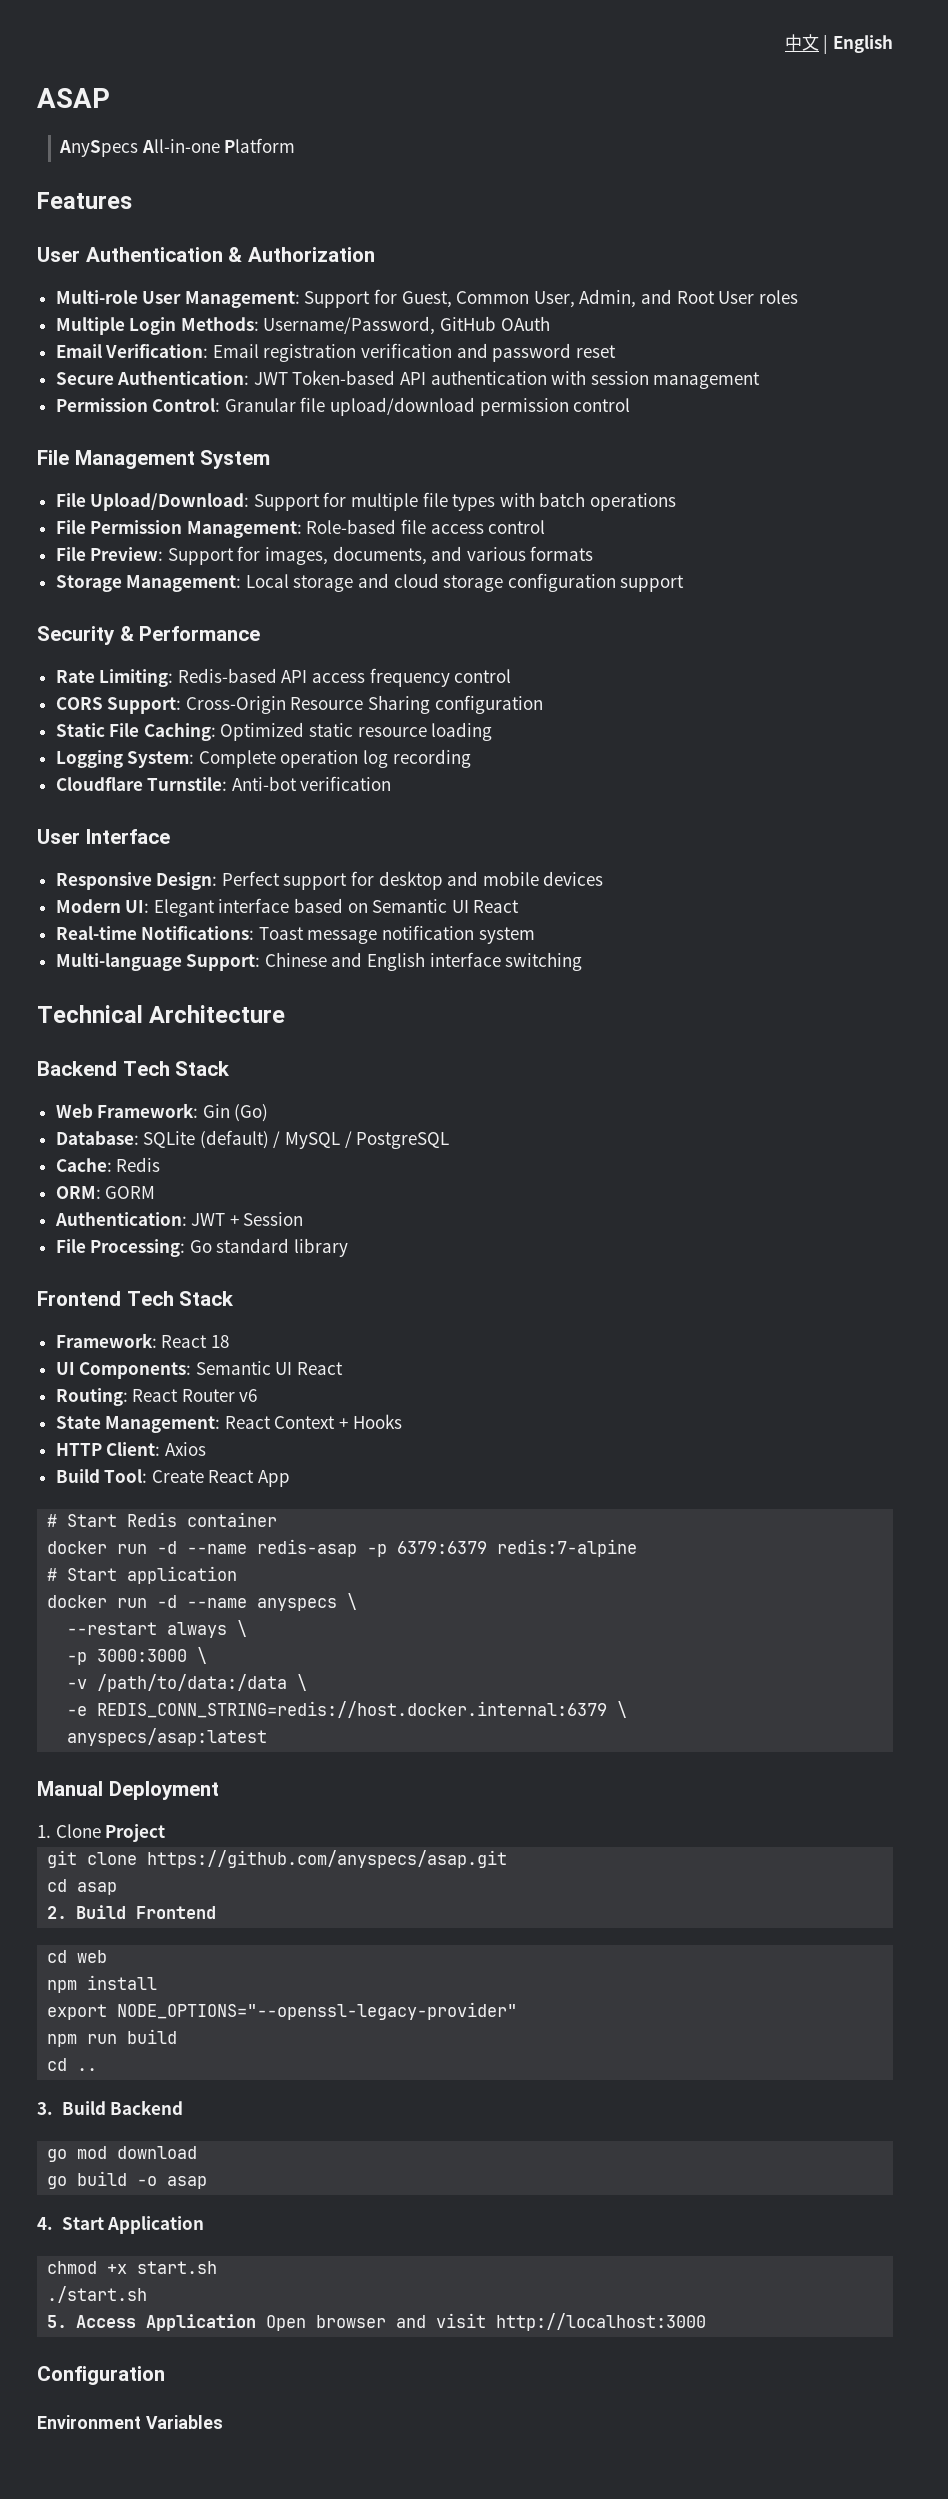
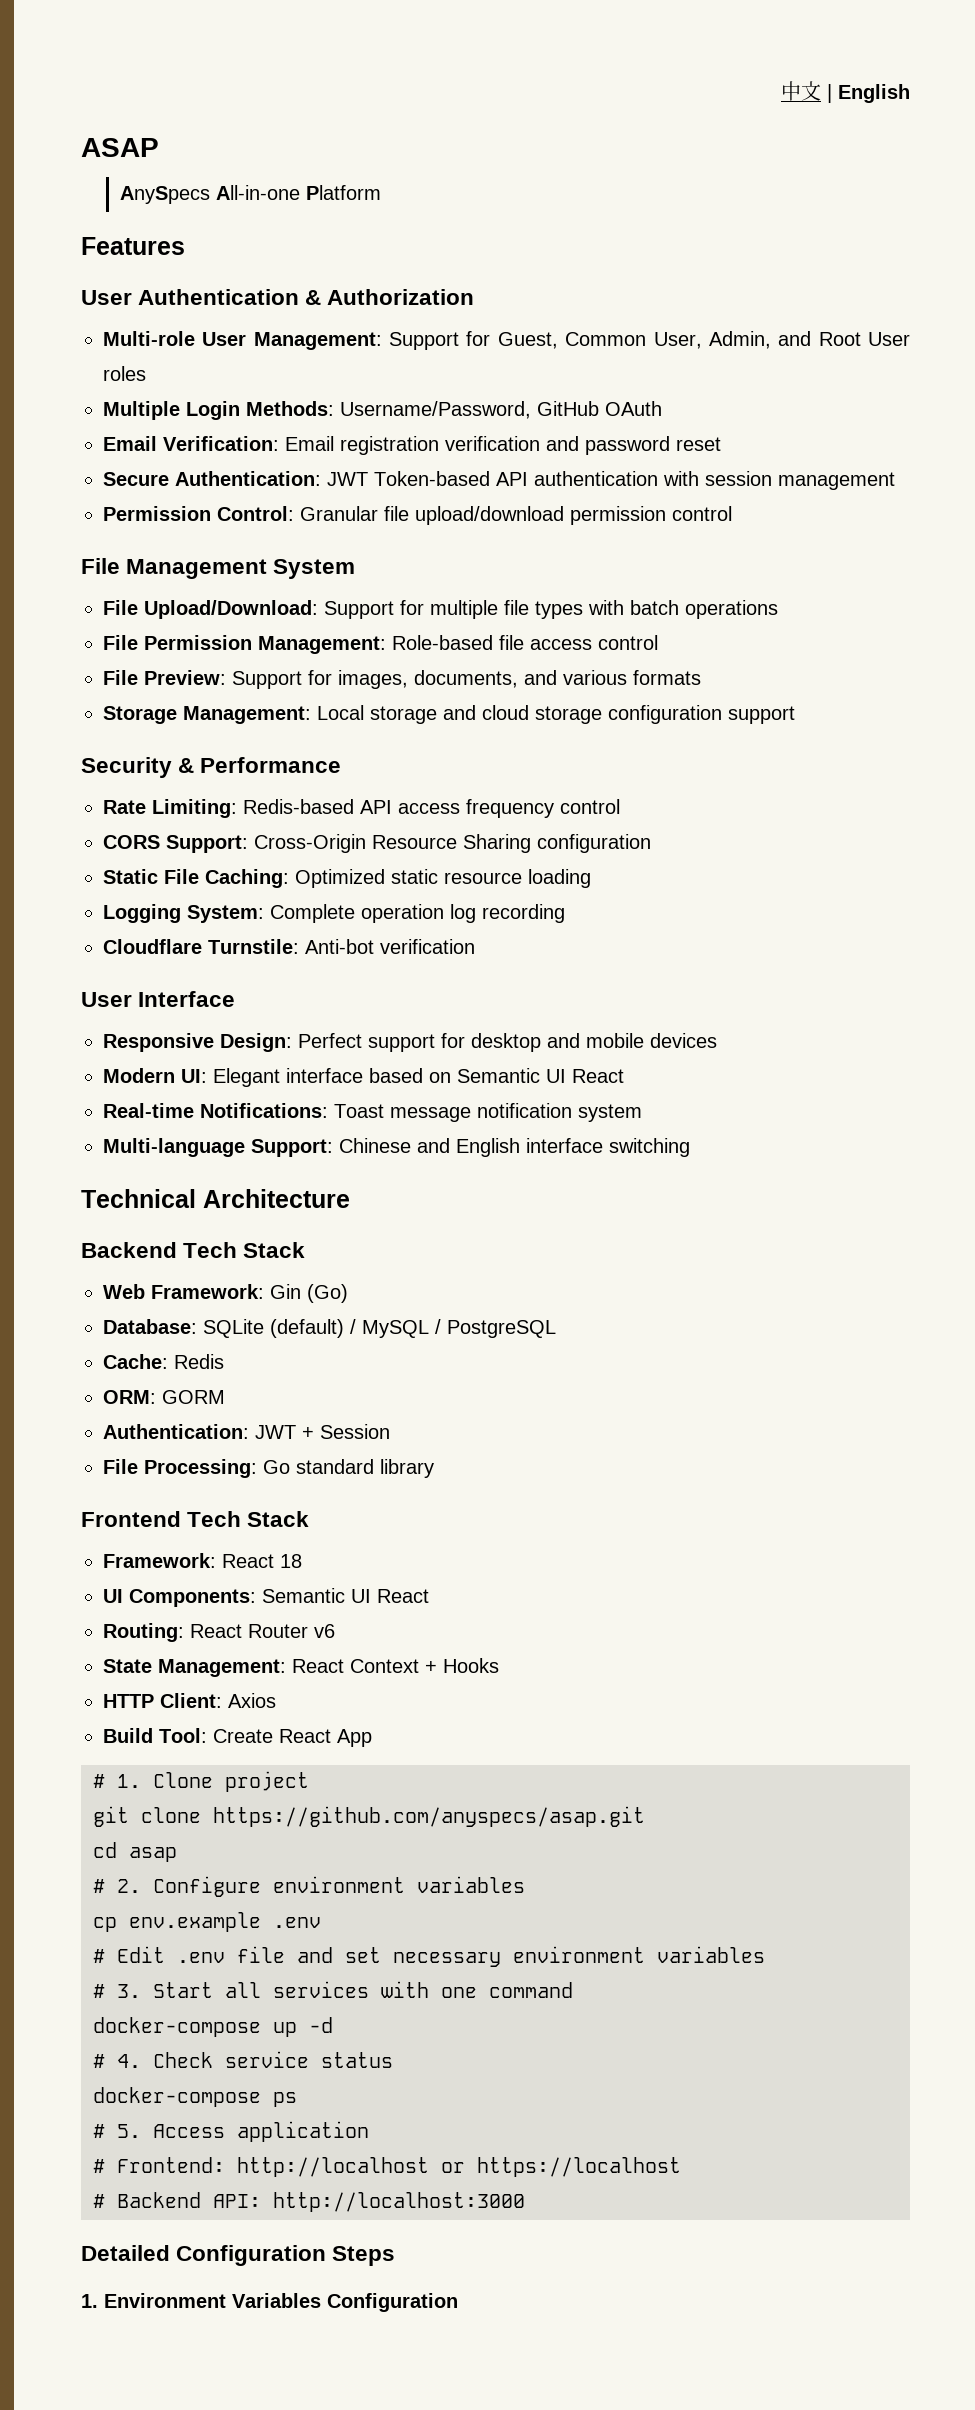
- # Start Redis container
- docker run -d --name redis-asap -p 6379:6379 redis:7-alpine
- # Start application
- docker run -d --name anyspecs \
- --restart always \
- -p 3000:3000 \
- -v /path/to/data:/data \
- -e REDIS_CONN_STRING=redis://host.docker.internal:6379 \
- anyspecs/asap:latest
- Manual Deployment
- 1. Clone Project
+ # 1. Clone project
- 2. Build Frontend
- cd web
- npm install
- export NODE_OPTIONS="--openssl-legacy-provider"
- npm run build
- cd ..
- 3. Build Backend
- go mod download
- go build -o asap
- 4. Start Application
- chmod +x start.sh
- ./start.sh
- 5. Access Application Open browser and visit http://localhost:3000
+ # 2. Configure environment variables
+ cp env.example .env
+ # Edit .env file and set necessary environment variables
+ # 3. Start all services with one command
+ docker-compose up -d
+ # 4. Check service status
+ docker-compose ps
+ # 5. Access application
+ # Frontend: http://localhost or https://localhost
+ # Backend API: http://localhost:3000
- Configuration
- Environment Variables
+ Detailed Configuration Steps
+ 1. Environment Variables Configuration

